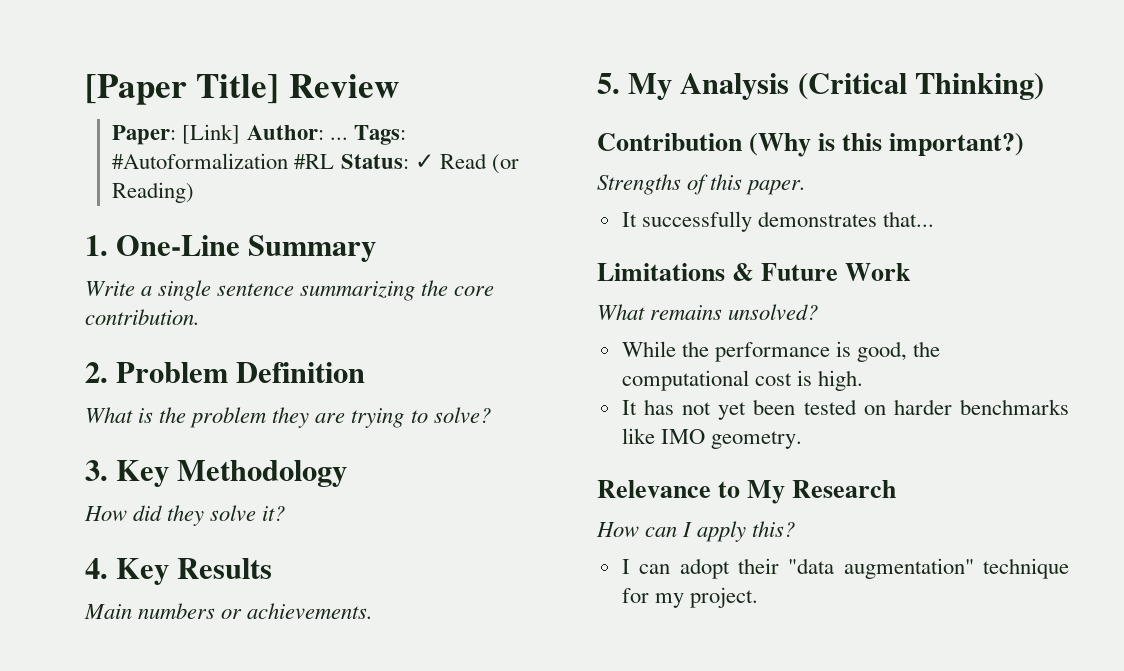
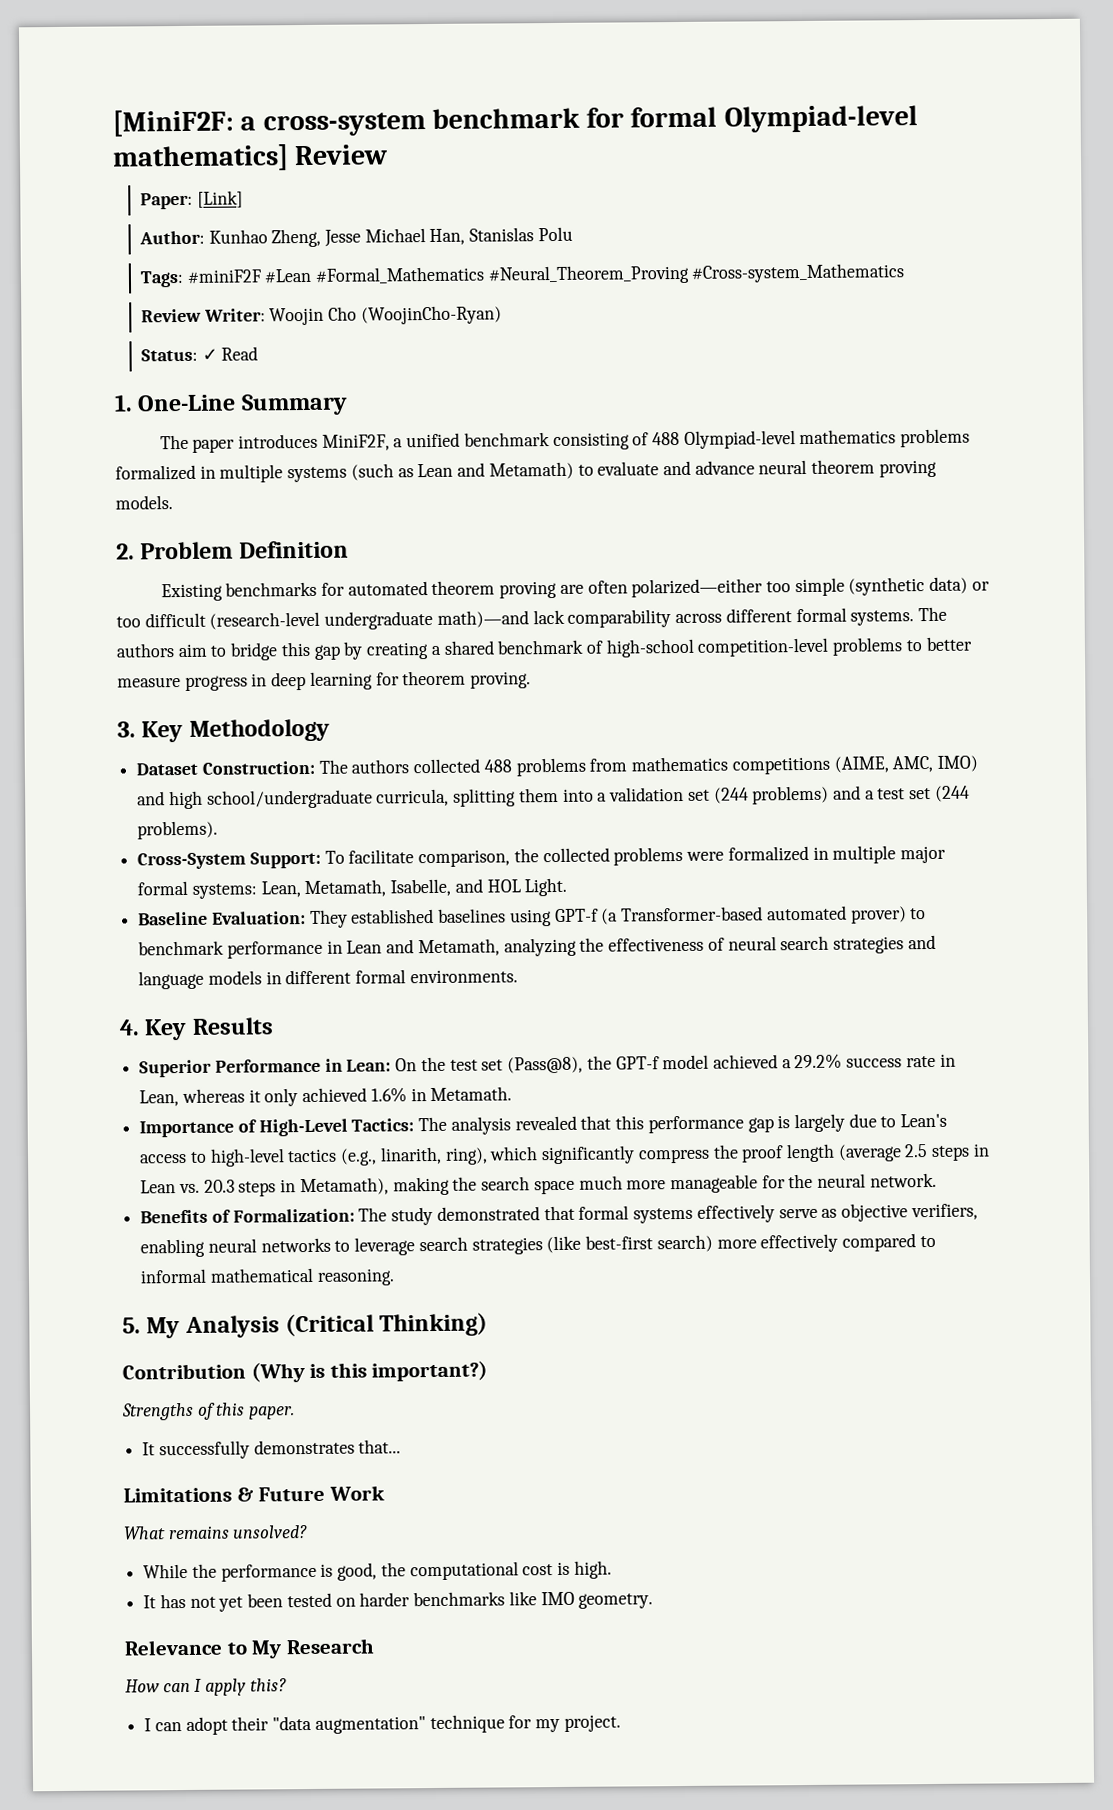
- [Paper Title] Review
- Paper: [Link] Author: ... Tags: #Autoformalization #RL Status: ✓ Read (or Reading)
+ [MiniF2F: a cross-system benchmark for formal Olympiad-level mathematics] Review
+ Paper: [Link]
+ Author: Kunhao Zheng, Jesse Michael Han, Stanislas Polu
+ Tags: #miniF2F #Lean #Formal_Mathematics #Neural_Theorem_Proving #Cross-system_Mathematics
+ Review Writer: Woojin Cho (WoojinCho-Ryan)
+ Status: ✓ Read
- Write a single sentence summarizing the core contribution.
+ The paper introduces MiniF2F, a unified benchmark consisting of 488 Olympiad-level mathematics problems formalized in multiple systems (such as Lean and Metamath) to evaluate and advance neural theorem proving models.
  2. Problem Definition
- What is the problem they are trying to solve?
+ Existing benchmarks for automated theorem proving are often polarized—either too simple (synthetic data) or too difficult (research-level undergraduate math)—and lack comparability across different formal systems. The authors aim to bridge this gap by creating a shared benchmark of high-school competition-level problems to better measure progress in deep learning for theorem proving.
  3. Key Methodology
- How did they solve it?
+ Dataset Construction: The authors collected 488 problems from mathematics competitions (AIME, AMC, IMO) and high school/undergraduate curricula, splitting them into a validation set (244 problems) and a test set (244 problems).
+ Cross-System Support: To facilitate comparison, the collected problems were formalized in multiple major formal systems: Lean, Metamath, Isabelle, and HOL Light.
+ Baseline Evaluation: They established baselines using GPT-f (a Transformer-based automated prover) to benchmark performance in Lean and Metamath, analyzing the effectiveness of neural search strategies and language models in different formal environments.
  4. Key Results
- Main numbers or achievements.
+ Superior Performance in Lean: On the test set (Pass@8), the GPT-f model achieved a 29.2% success rate in Lean, whereas it only achieved 1.6% in Metamath.
+ Importance of High-Level Tactics: The analysis revealed that this performance gap is largely due to Lean's access to high-level tactics (e.g., linarith, ring), which significantly compress the proof length (average 2.5 steps in Lean vs. 20.3 steps in Metamath), making the search space much more manageable for the neural network.
+ Benefits of Formalization: The study demonstrated that formal systems effectively serve as objective verifiers, enabling neural networks to leverage search strategies (like best-first search) more effectively compared to informal mathematical reasoning.

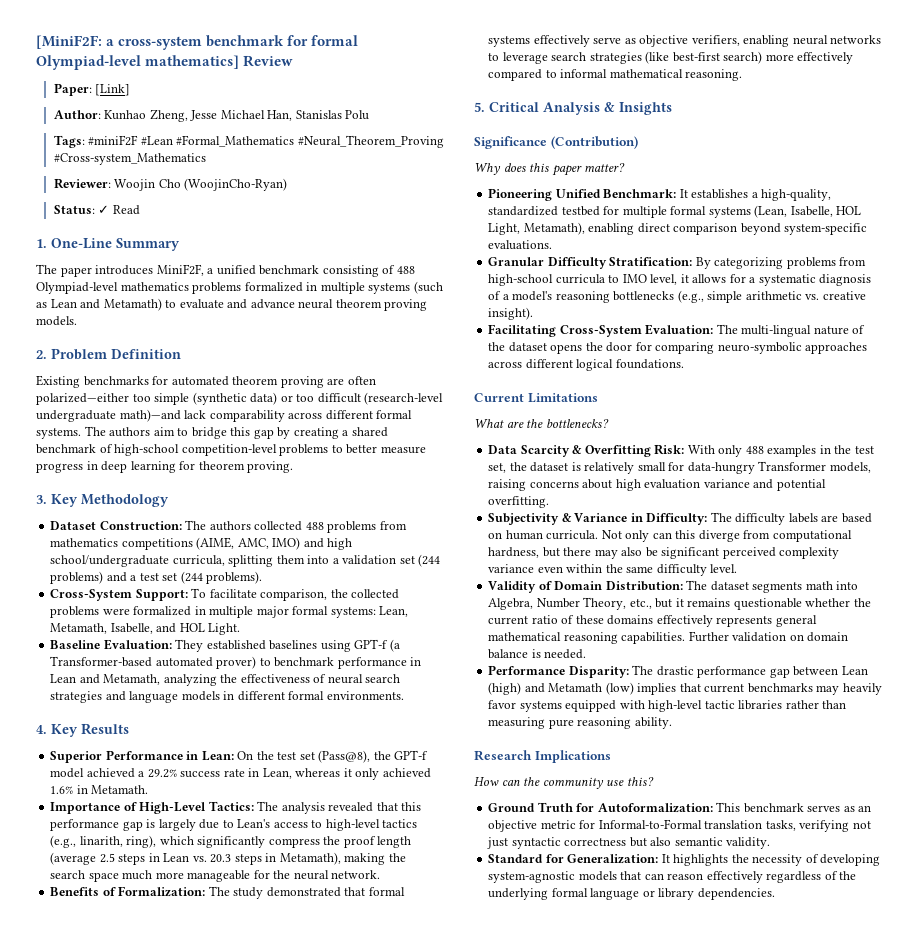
- Review Writer: Woojin Cho (WoojinCho-Ryan)
+ Reviewer: Woojin Cho (WoojinCho-Ryan)
- 5. My Analysis (Critical Thinking)
- Contribution (Why is this important?)
- Strengths of this paper.
- It successfully demonstrates that...
- Limitations & Future Work
- What remains unsolved?
- While the performance is good, the computational cost is high.
- It has not yet been tested on harder benchmarks like IMO geometry.
- Relevance to My Research
+ 5. Critical Analysis & Insights
+ Significance (Contribution)
+ Why does this paper matter?
+ Pioneering Unified Benchmark: It establishes a high-quality, standardized testbed for multiple formal systems (Lean, Isabelle, HOL Light, Metamath), enabling direct comparison beyond system-specific evaluations.
+ Granular Difficulty Stratification: By categorizing problems from high-school curricula to IMO level, it allows for a systematic diagnosis of a model's reasoning bottlenecks (e.g., simple arithmetic vs. creative insight).
+ Facilitating Cross-System Evaluation: The multi-lingual nature of the dataset opens the door for comparing neuro-symbolic approaches across different logical foundations.
+ Current Limitations
+ What are the bottlenecks?
+ Data Scarcity & Overfitting Risk: With only 488 examples in the test set, the dataset is relatively small for data-hungry Transformer models, raising concerns about high evaluation variance and potential overfitting.
+ Subjectivity & Variance in Difficulty: The difficulty labels are based on human curricula. Not only can this diverge from computational hardness, but there may also be significant perceived complexity variance even within the same difficulty level.
+ Validity of Domain Distribution: The dataset segments math into Algebra, Number Theory, etc., but it remains questionable whether the current ratio of these domains effectively represents general mathematical reasoning capabilities. Further validation on domain balance is needed.
+ Performance Disparity: The drastic performance gap between Lean (high) and Metamath (low) implies that current benchmarks may heavily favor systems equipped with high-level tactic libraries rather than measuring pure reasoning ability.
+ Research Implications
- How can I apply this?
- I can adopt their "data augmentation" technique for my project.
+ How can the community use this?
+ Ground Truth for Autoformalization: This benchmark serves as an objective metric for Informal-to-Formal translation tasks, verifying not just syntactic correctness but also semantic validity.
+ Standard for Generalization: It highlights the necessity of developing system-agnostic models that can reason effectively regardless of the underlying formal language or library dependencies.

